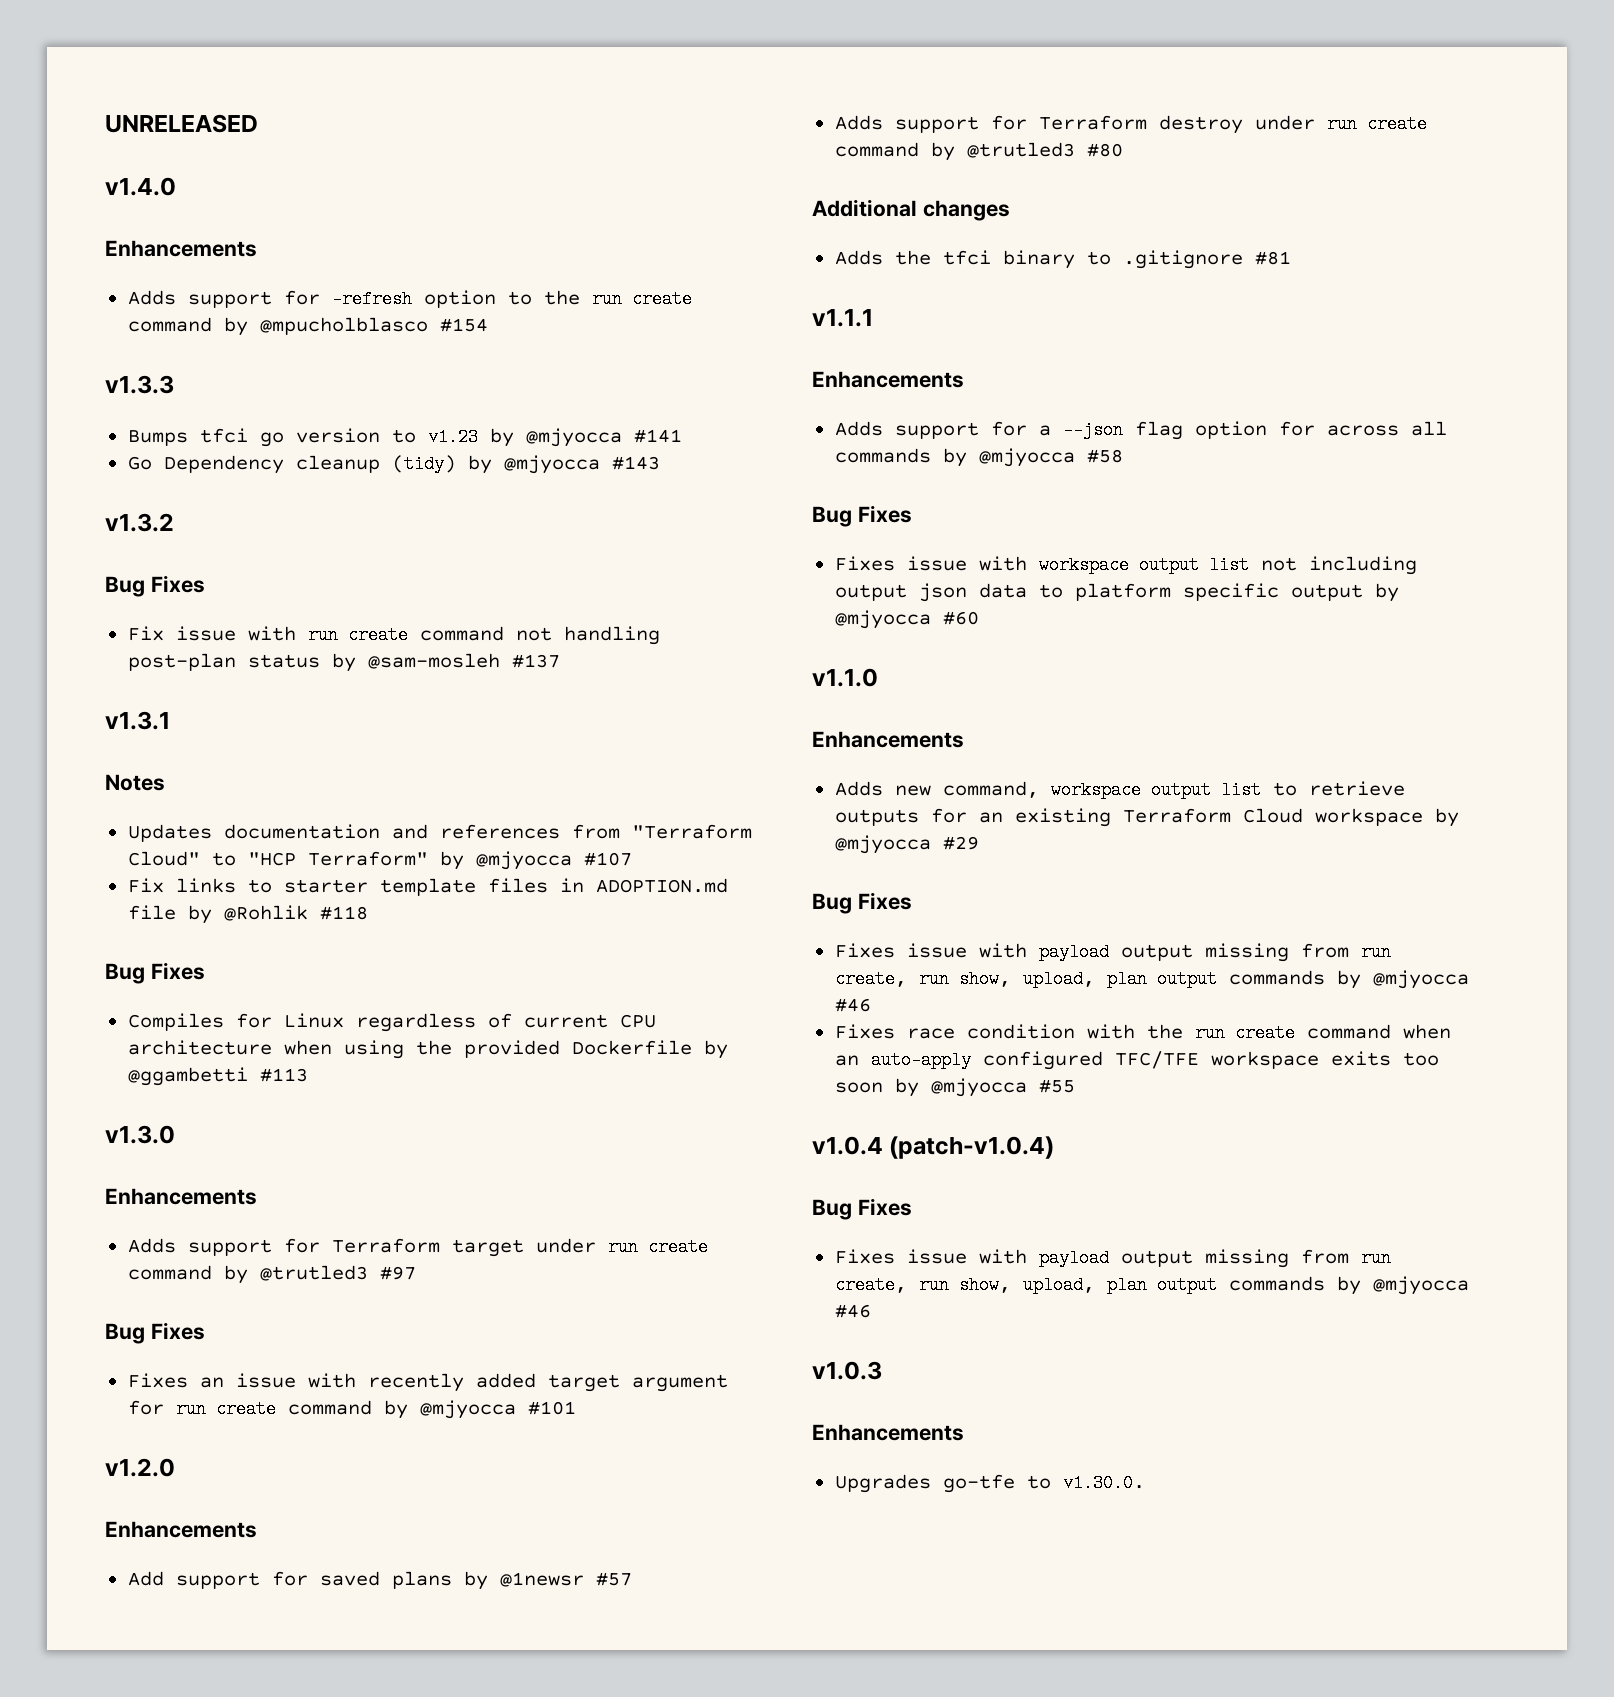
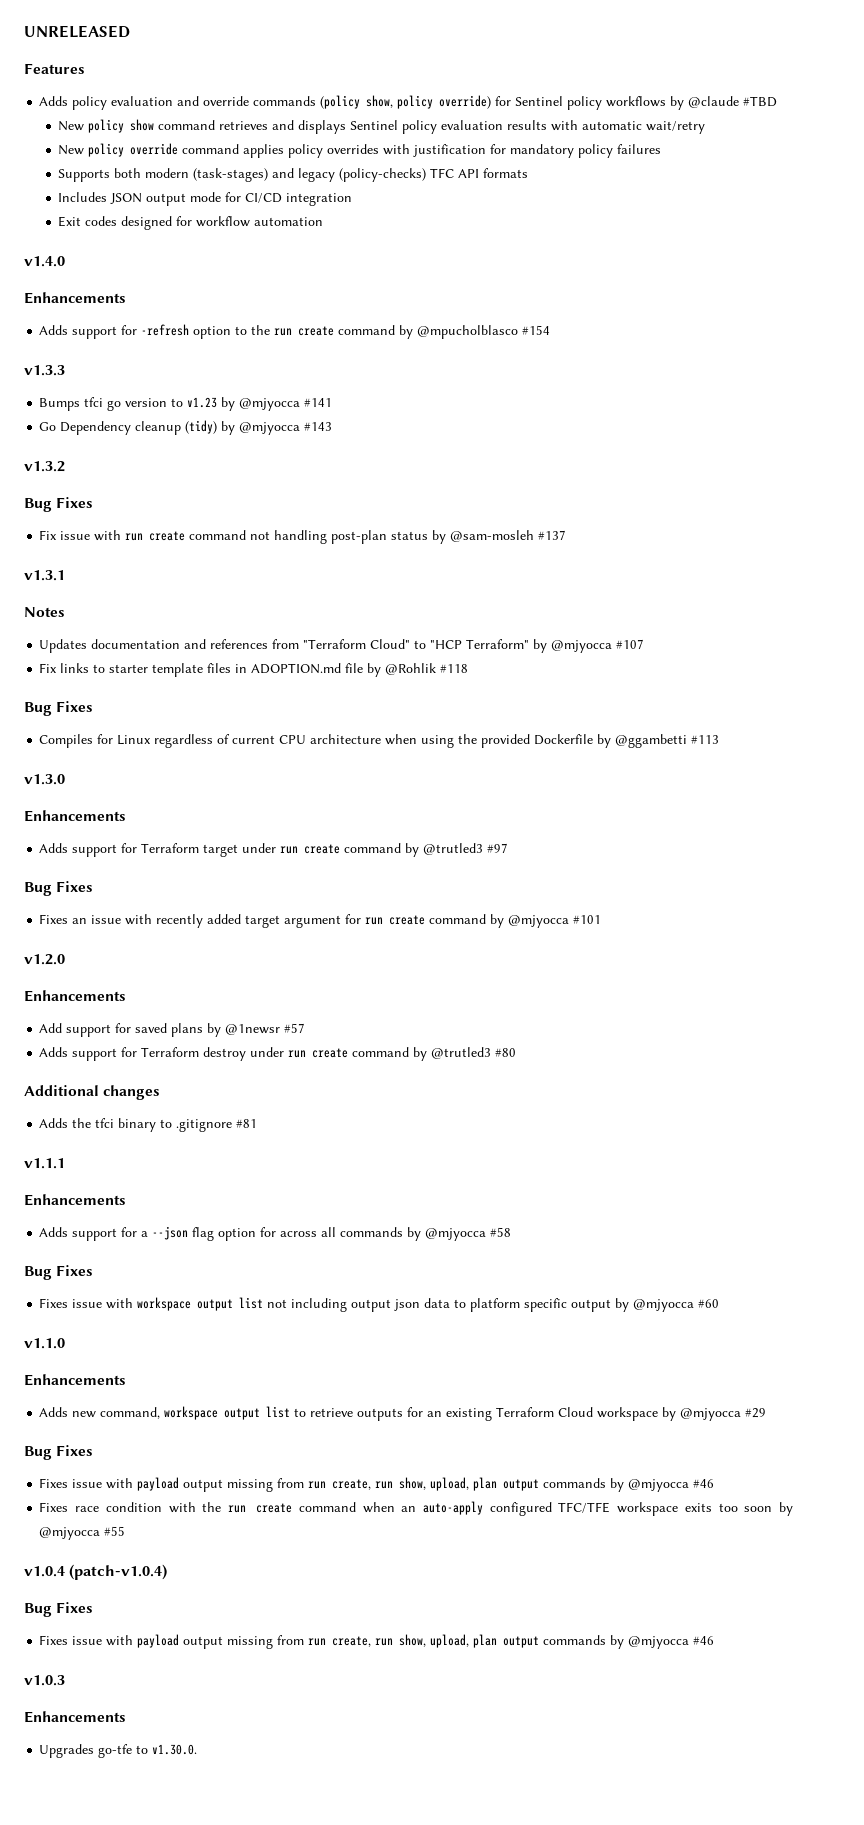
+ Features
+ Adds policy evaluation and override commands (policy show, policy override) for Sentinel policy workflows by @claude #TBD
+ New policy show command retrieves and displays Sentinel policy evaluation results with automatic wait/retry
+ New policy override command applies policy overrides with justification for mandatory policy failures
+ Supports both modern (task-stages) and legacy (policy-checks) TFC API formats
+ Includes JSON output mode for CI/CD integration
+ Exit codes designed for workflow automation

